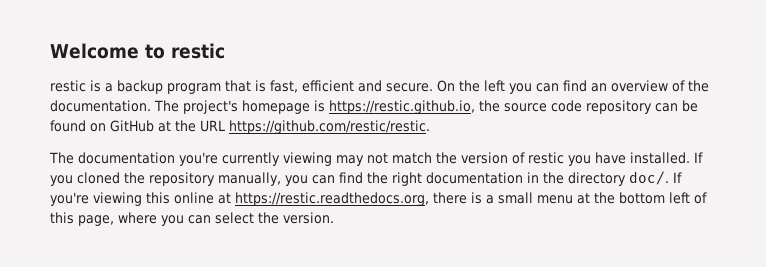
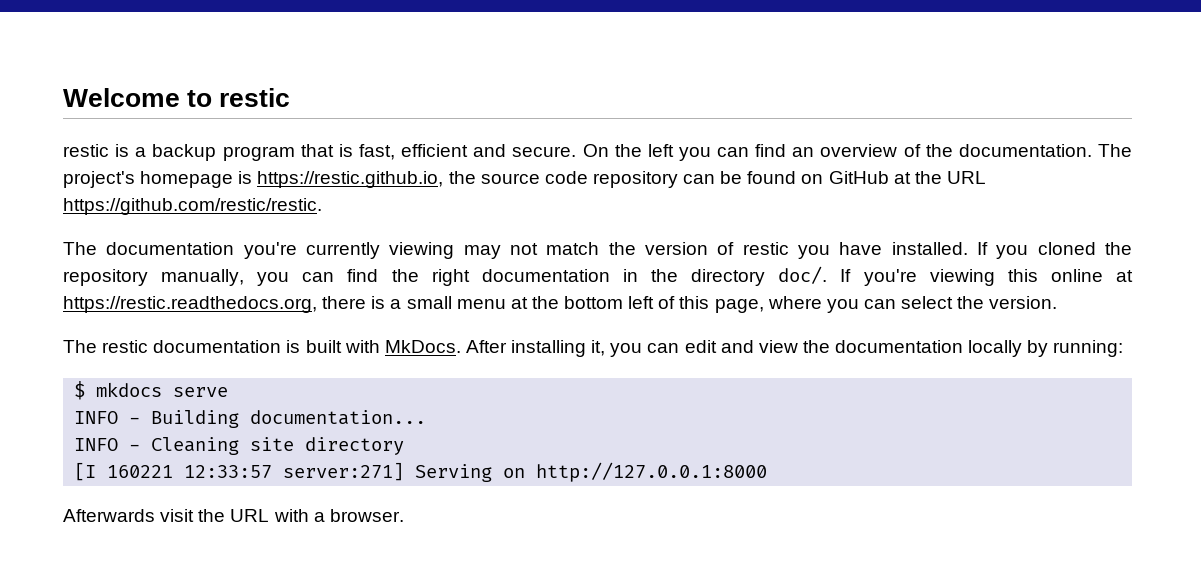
+ The restic documentation is built with MkDocs. After installing it, you can edit and view the documentation locally by running:
+ $ mkdocs serve
+ INFO - Building documentation...
+ INFO - Cleaning site directory
+ [I 160221 12:33:57 server:271] Serving on http://127.0.0.1:8000
+ Afterwards visit the URL with a browser.

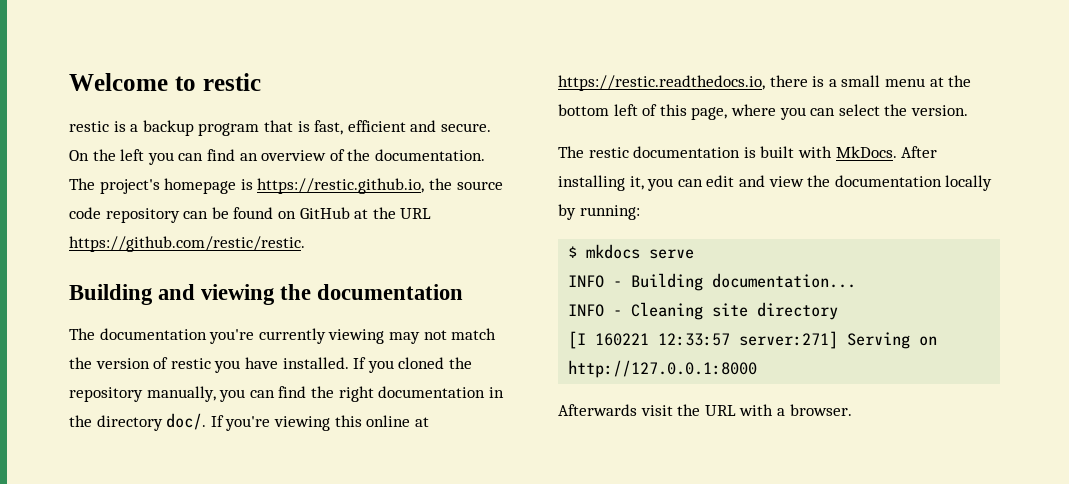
+ Building and viewing the documentation
- If you're viewing this online at https://restic.readthedocs.org, there is a small menu at the bottom left of this page, where you can select the version.
+ If you're viewing this online at https://restic.readthedocs.io, there is a small menu at the bottom left of this page, where you can select the version.

